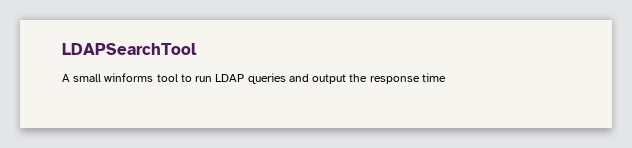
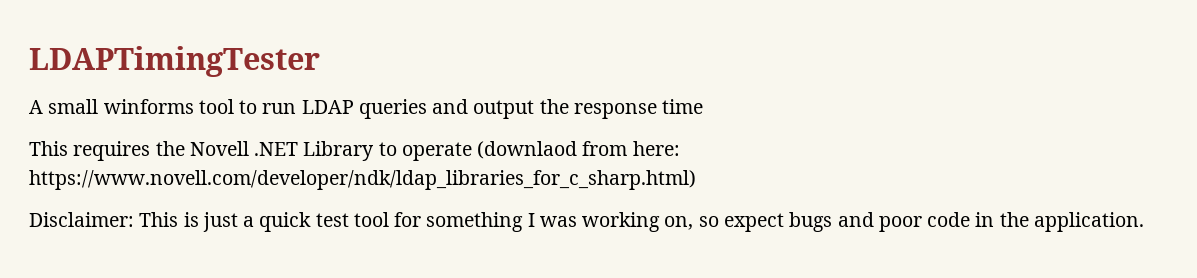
- LDAPSearchTool
+ LDAPTimingTester
+ This requires the Novell .NET Library to operate (downlaod from here: https://www.novell.com/developer/ndk/ldap_libraries_for_c_sharp.html)
+ Disclaimer: This is just a quick test tool for something I was working on, so expect bugs and poor code in the application.

